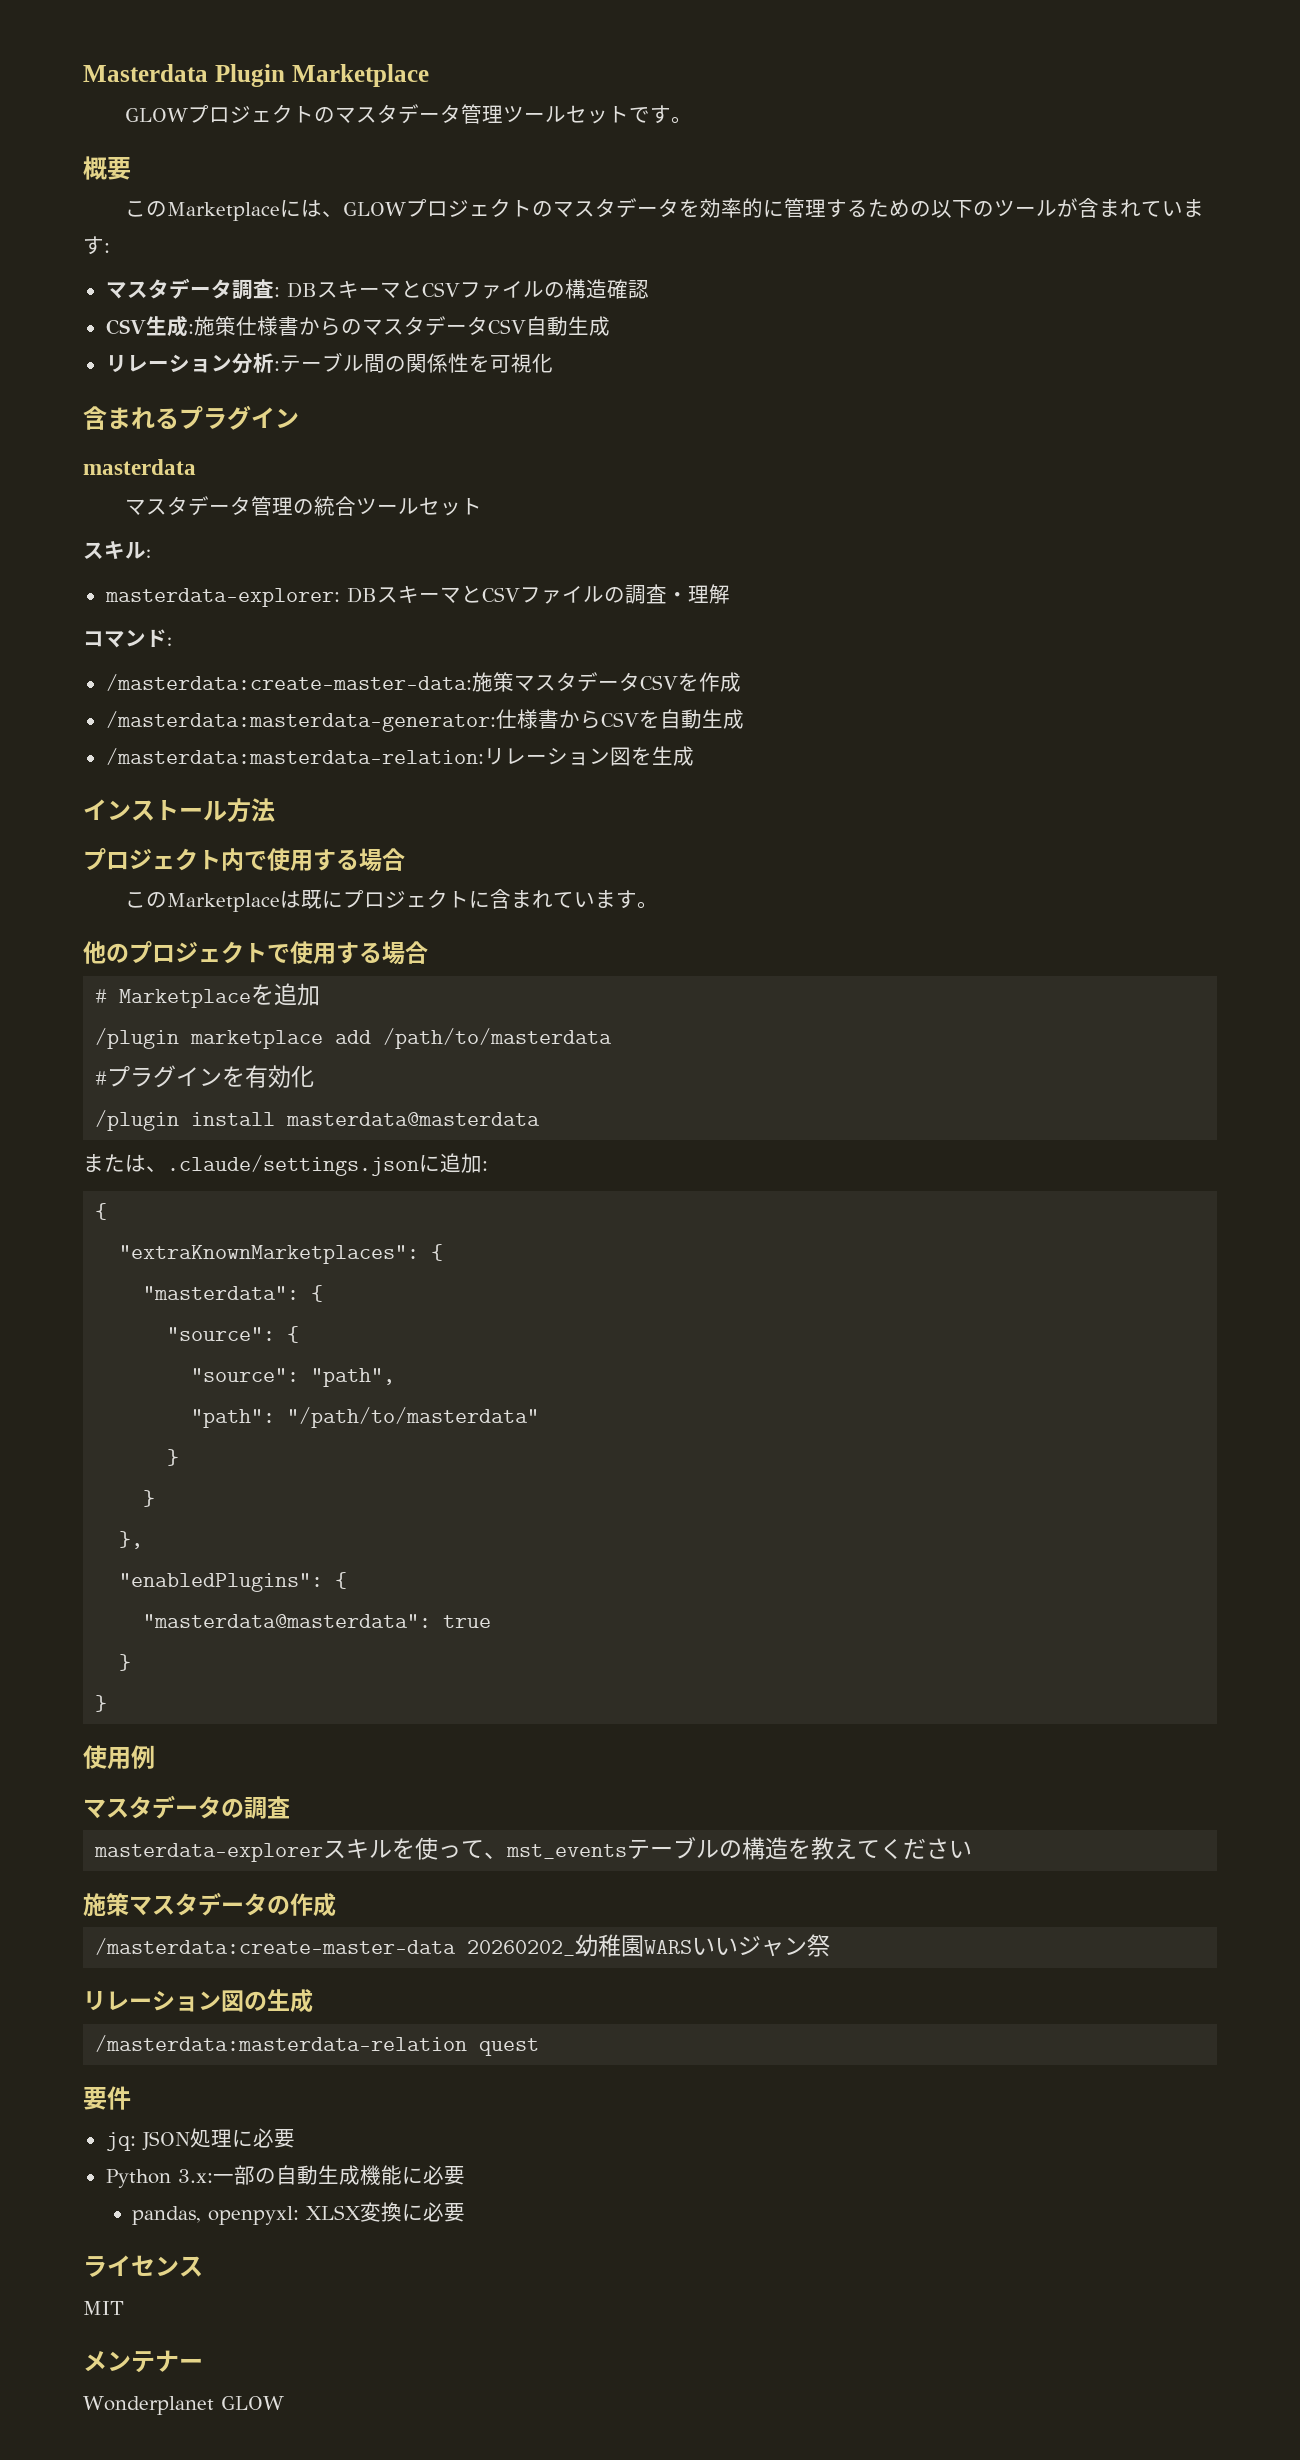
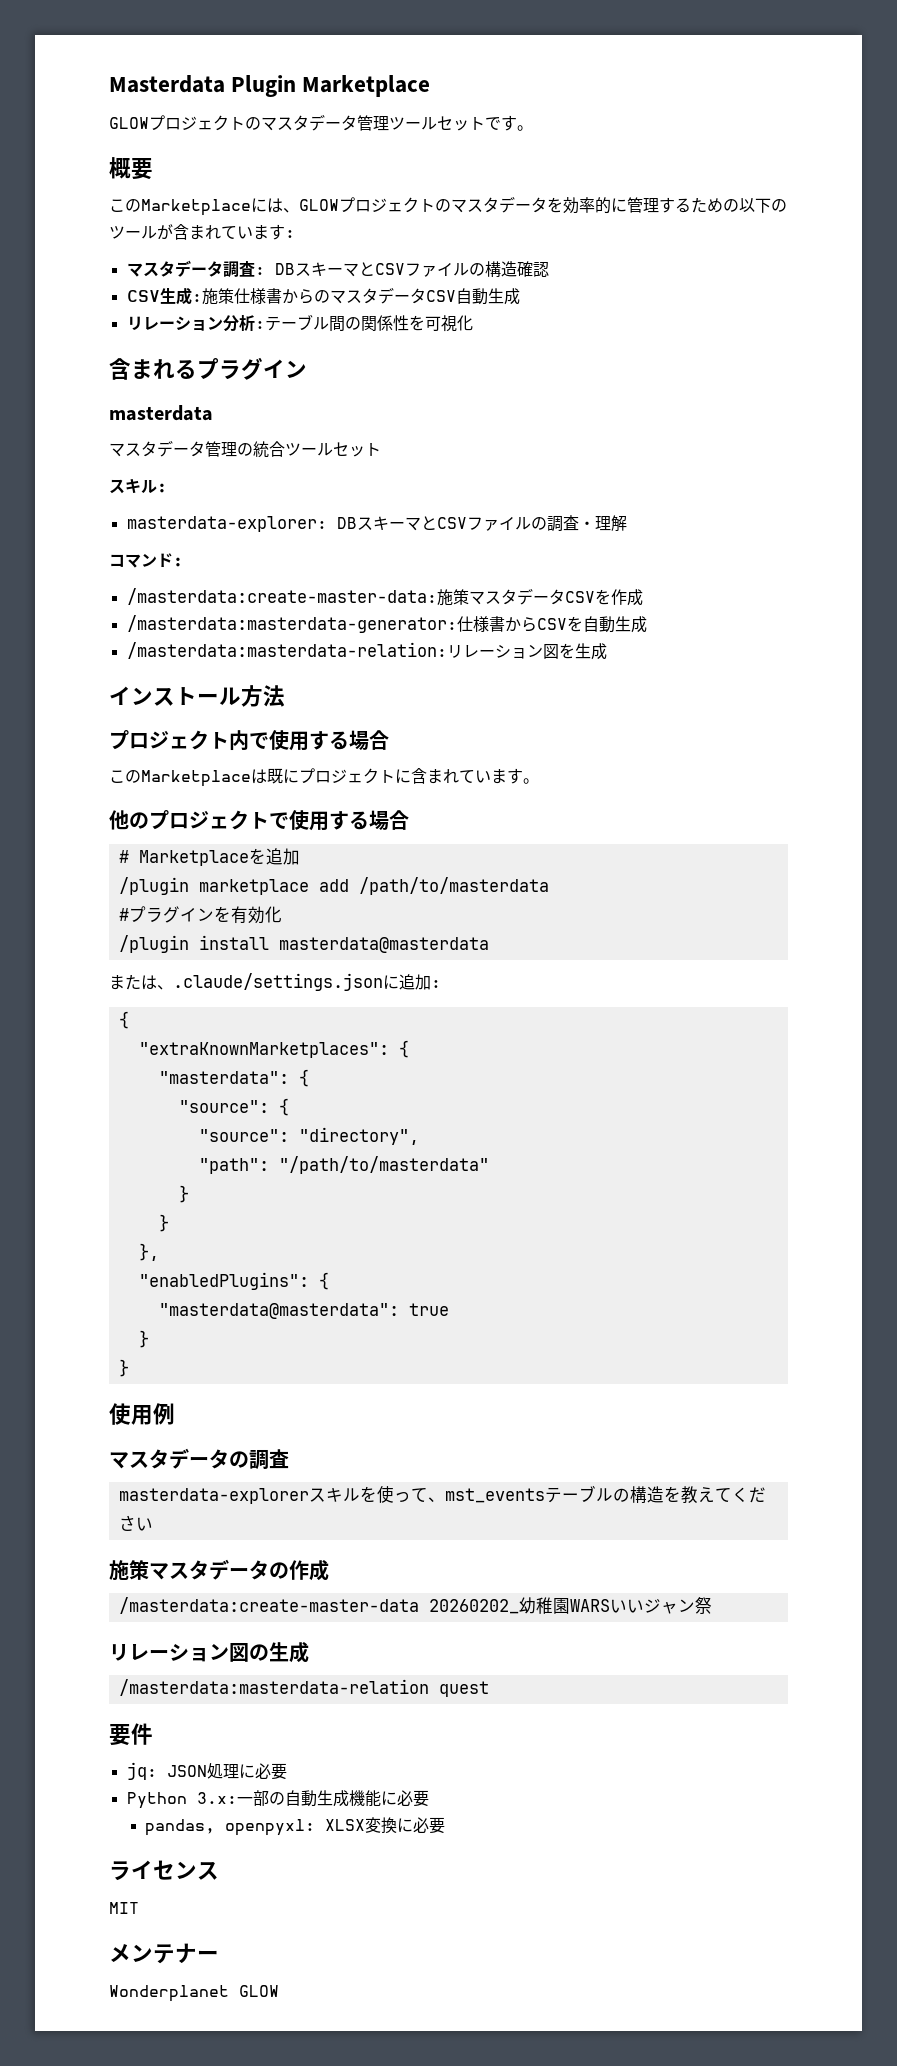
- "source": "path",
+ "source": "directory",

